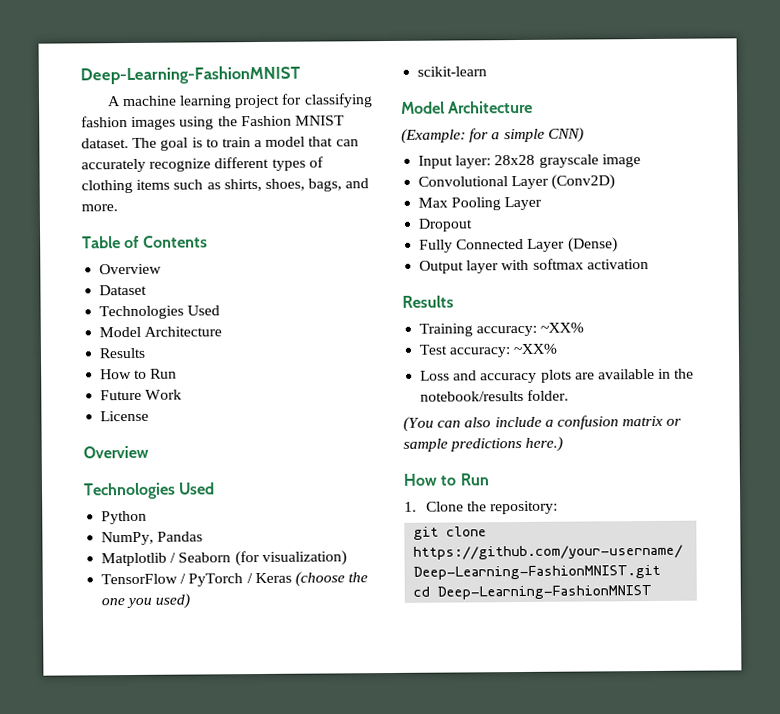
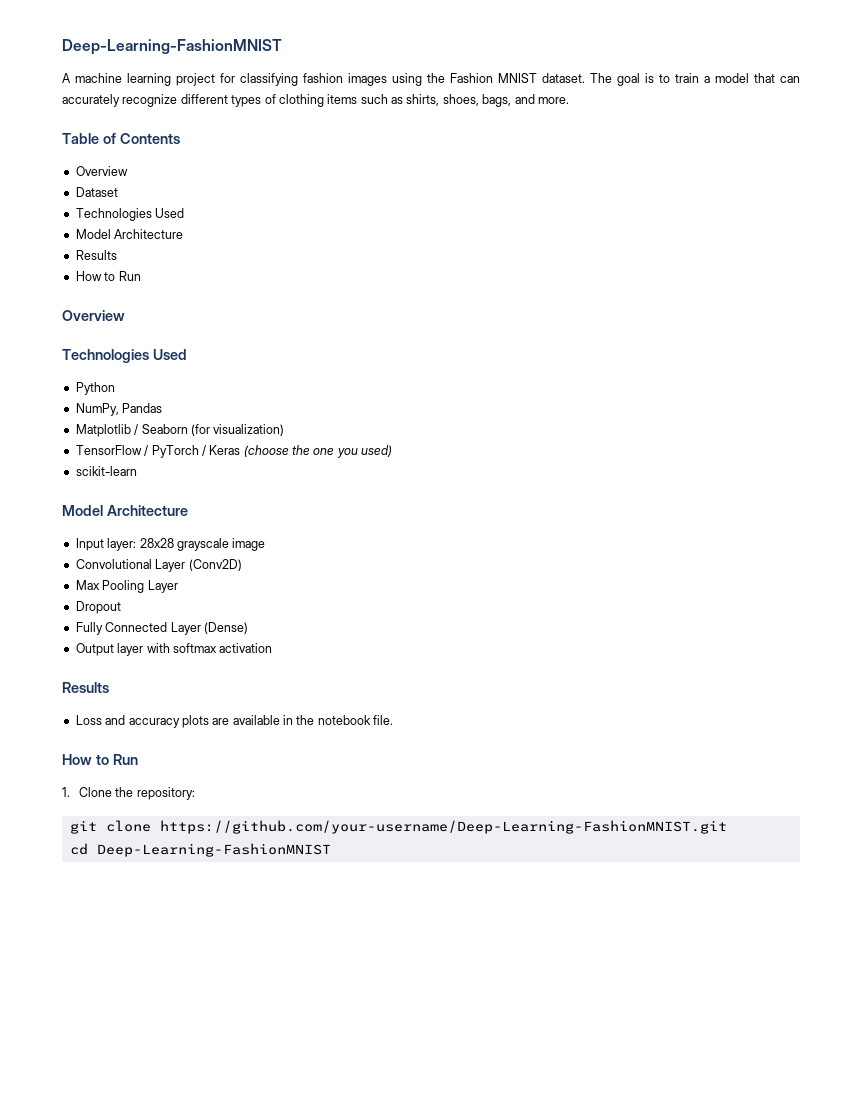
- Future Work
- License
- (Example: for a simple CNN)
- Training accuracy: ~XX%
- Test accuracy: ~XX%
- Loss and accuracy plots are available in the notebook/results folder.
- (You can also include a confusion matrix or sample predictions here.)
+ Loss and accuracy plots are available in the notebook file.

